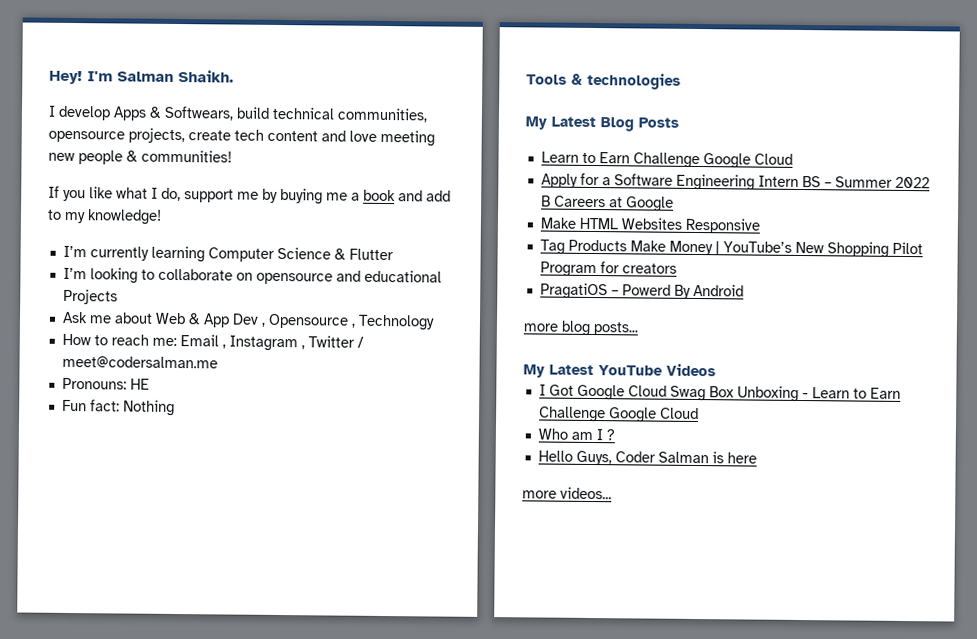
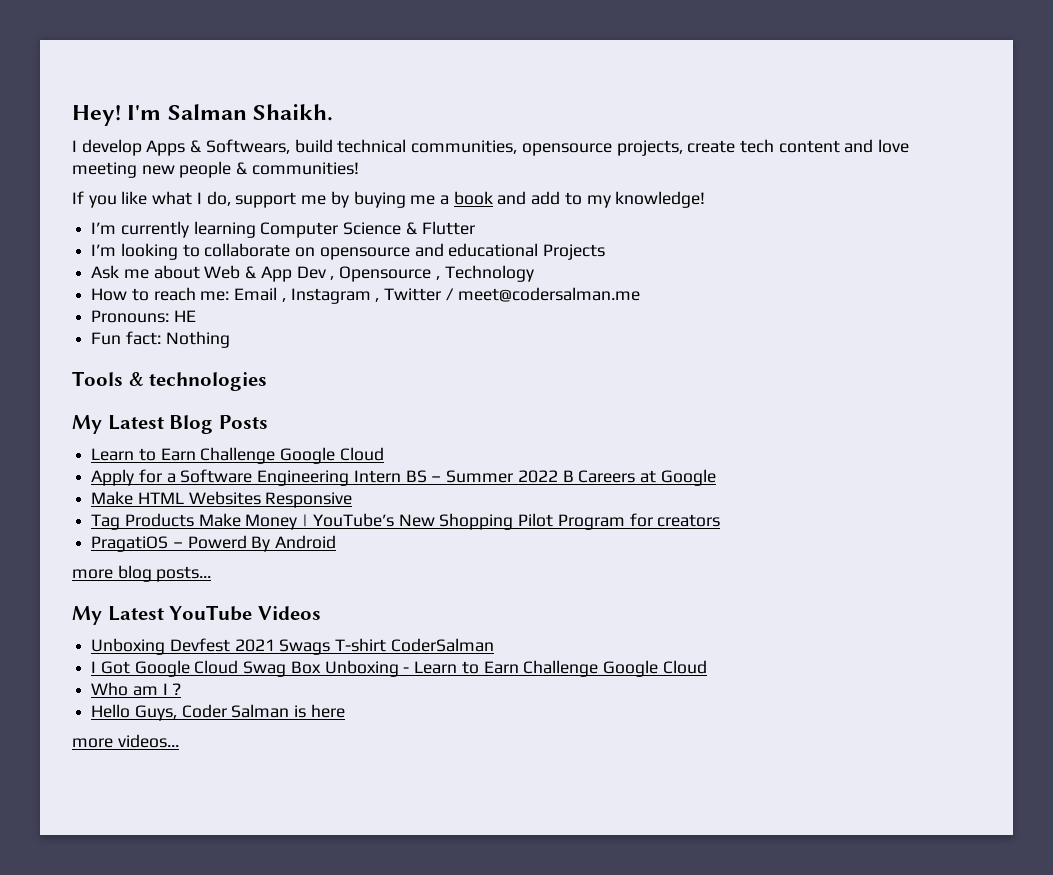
+ Unboxing Devfest 2021 Swags T-shirt CoderSalman

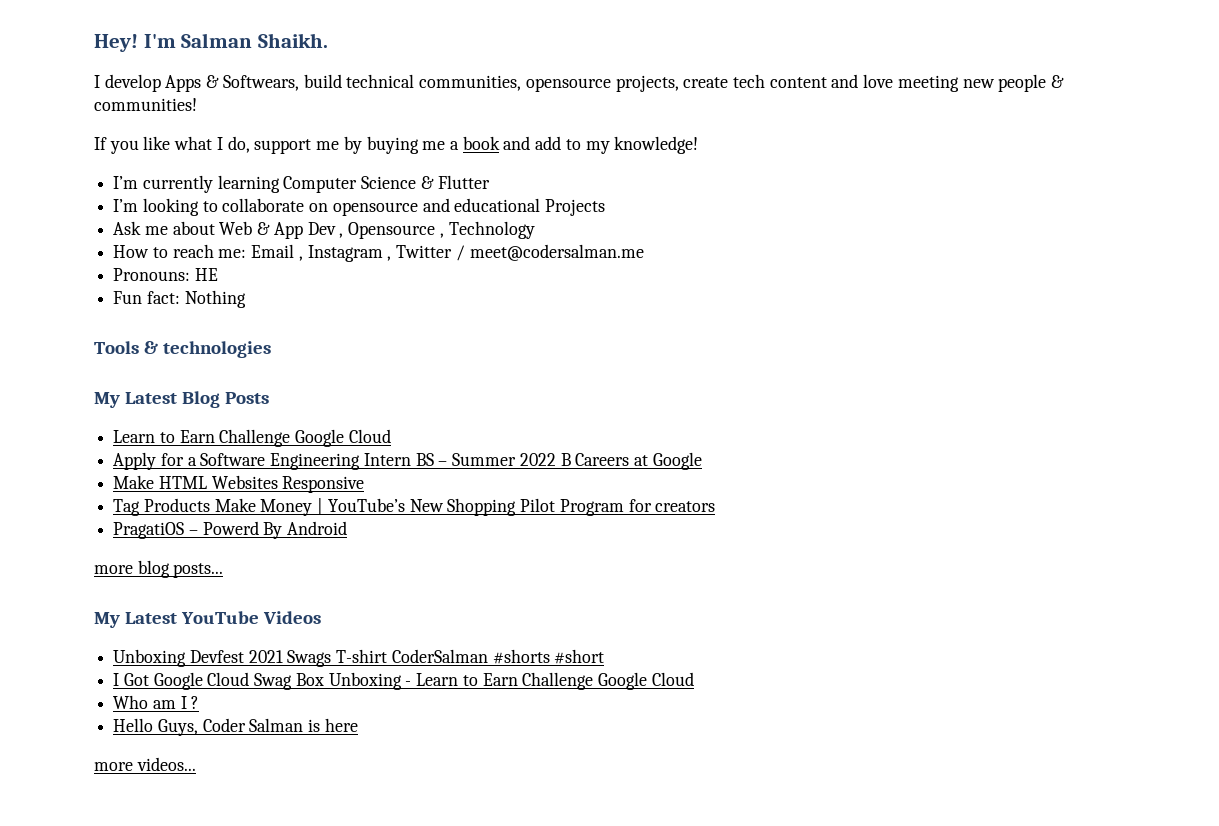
- Unboxing Devfest 2021 Swags T-shirt CoderSalman
+ Unboxing Devfest 2021 Swags T-shirt CoderSalman #shorts #short

